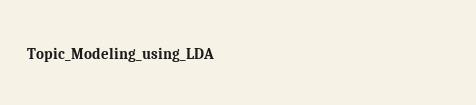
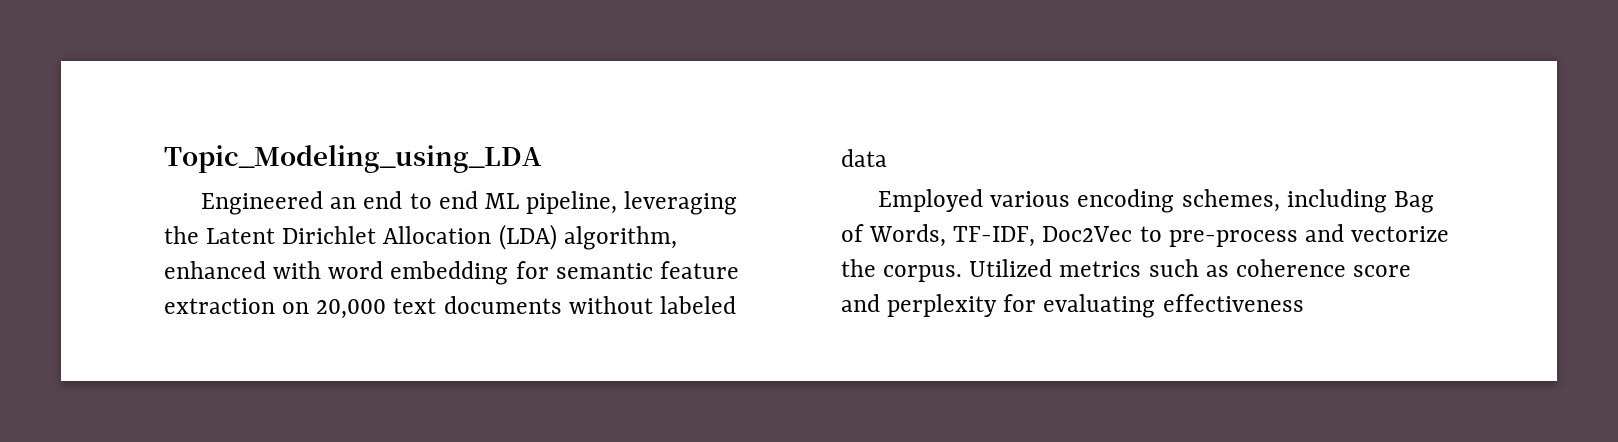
+ Engineered an end to end ML pipeline, leveraging the Latent Dirichlet Allocation (LDA) algorithm, enhanced with word embedding for semantic feature extraction on 20,000 text documents without labeled data
+ Employed various encoding schemes, including Bag of Words, TF-IDF, Doc2Vec to pre-process and vectorize the corpus. Utilized metrics such as coherence score and perplexity for evaluating effectiveness

